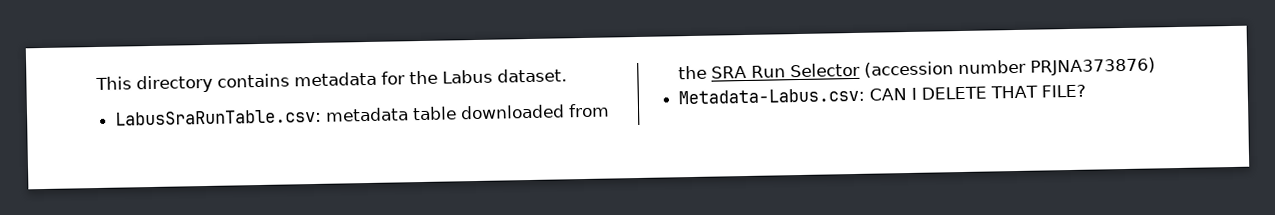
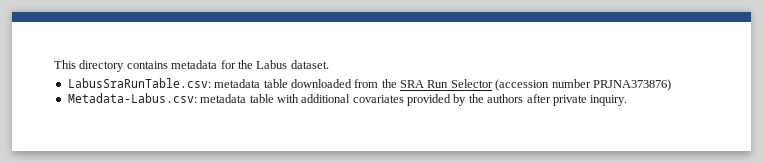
- Metadata-Labus.csv: CAN I DELETE THAT FILE?
+ Metadata-Labus.csv: metadata table with additional covariates provided by the authors after private inquiry.

